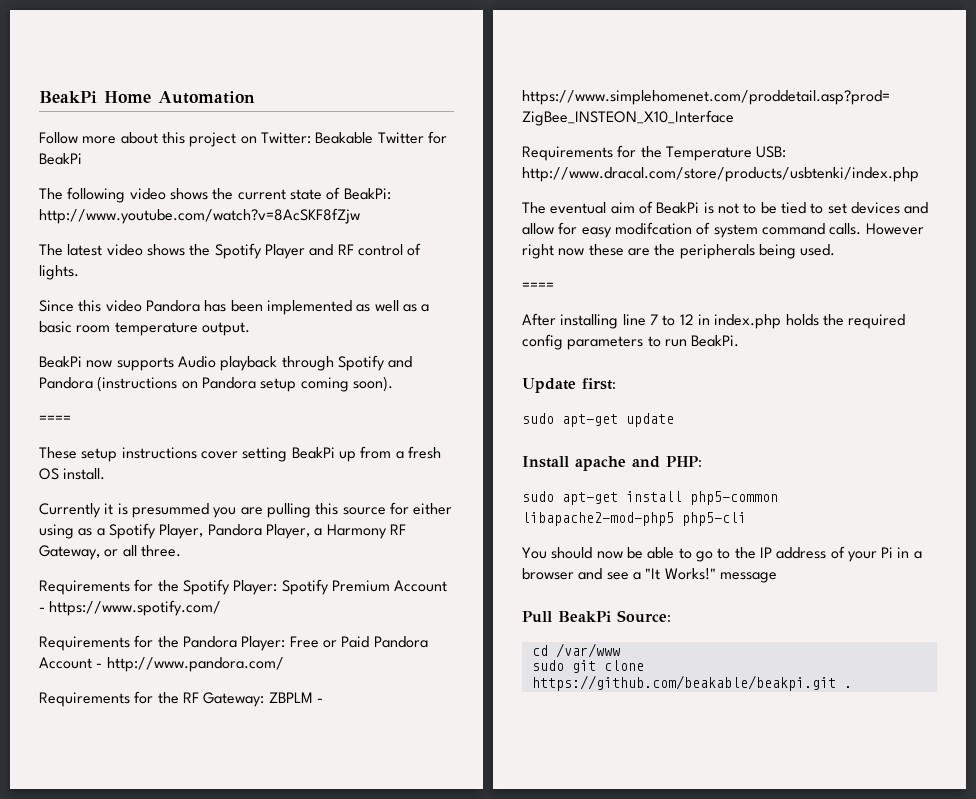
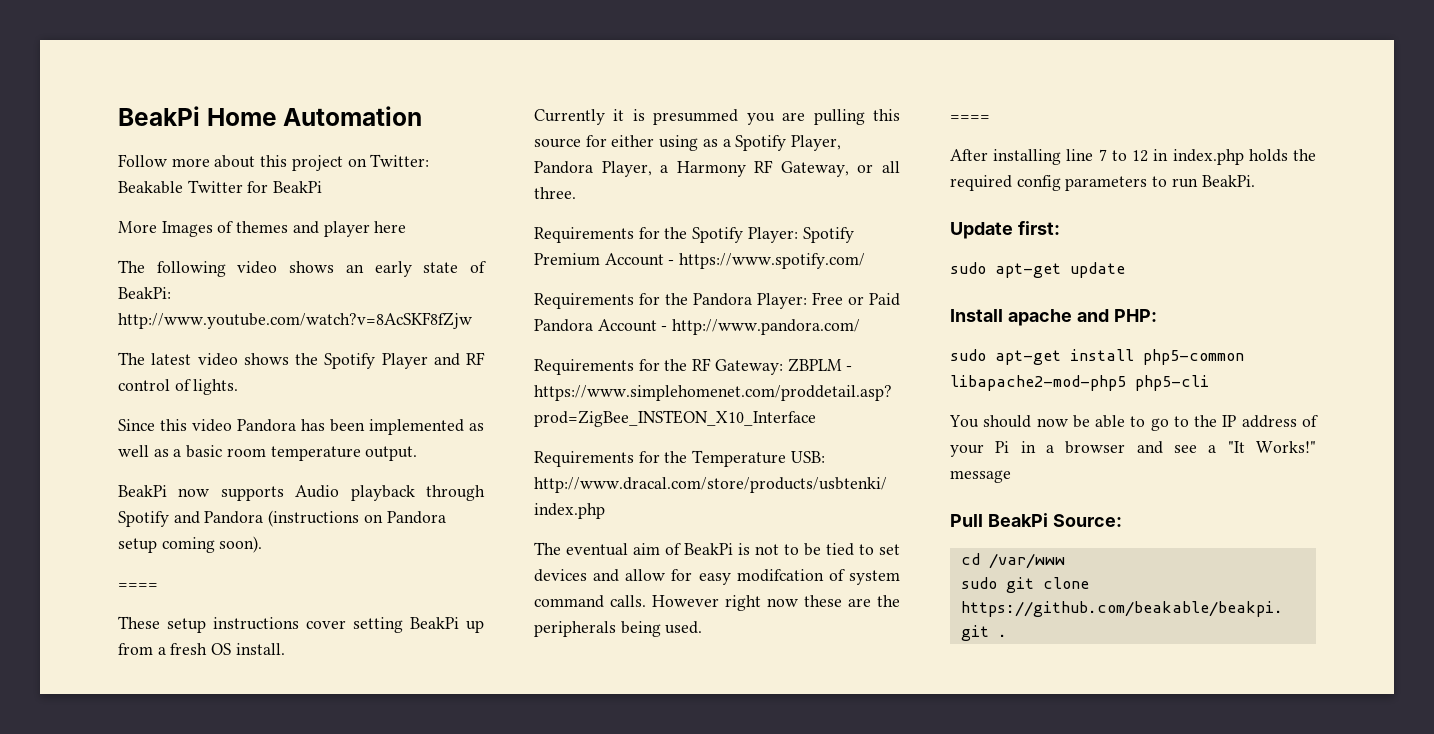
+ More Images of themes and player here
- The following video shows the current state of BeakPi: http://www.youtube.com/watch?v=8AcSKF8fZjw
+ The following video shows an early state of BeakPi: http://www.youtube.com/watch?v=8AcSKF8fZjw

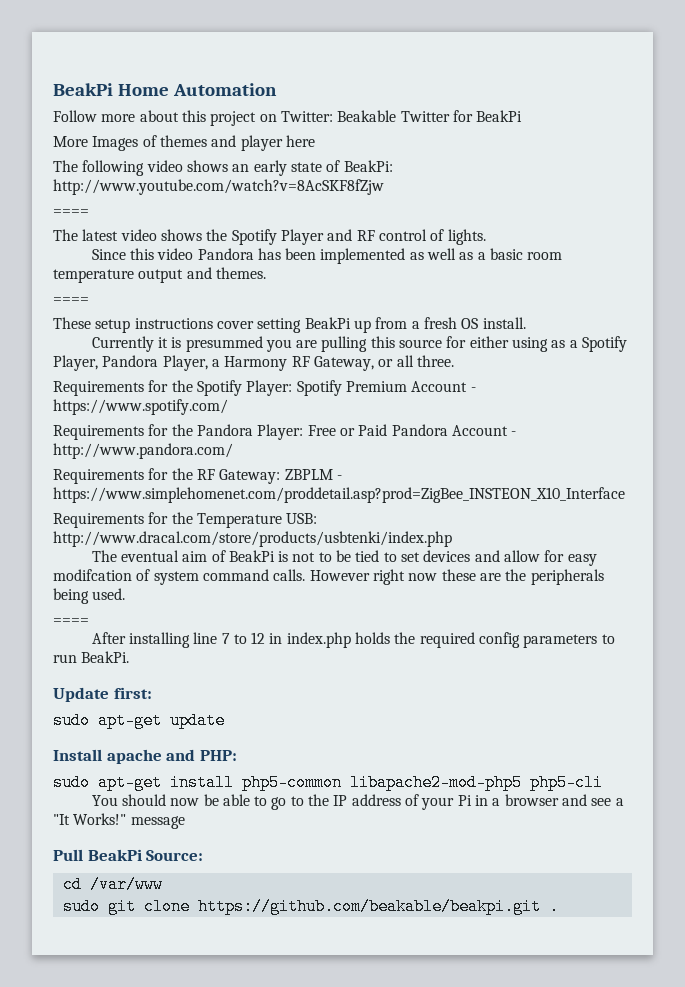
  The following video shows an early state of BeakPi: http://www.youtube.com/watch?v=8AcSKF8fZjw
+ ====
- Since this video Pandora has been implemented as well as a basic room temperature output.
- BeakPi now supports Audio playback through Spotify and Pandora (instructions on Pandora setup coming soon).
+ Since this video Pandora has been implemented as well as a basic room temperature output and themes.

